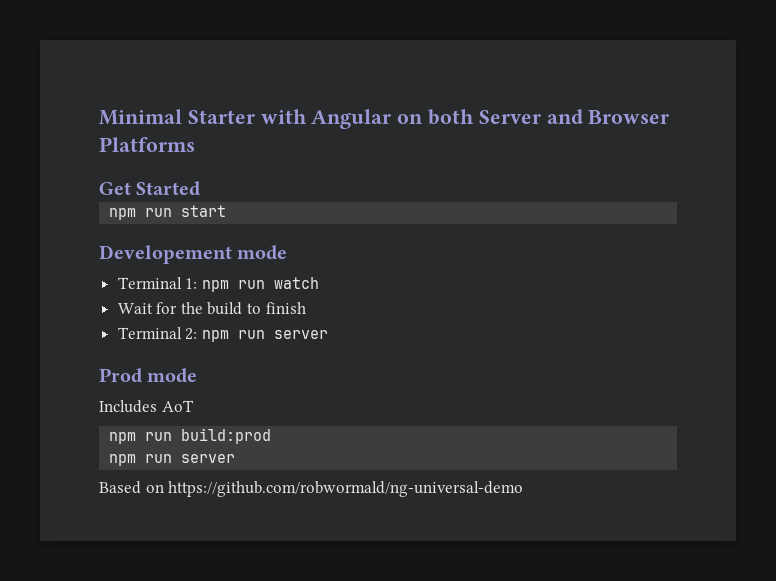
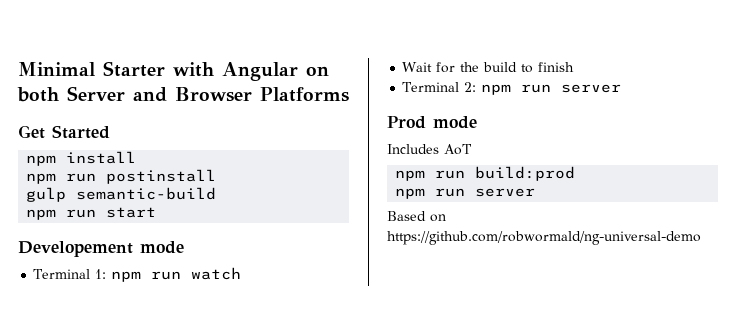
+ npm install
+ npm run postinstall
+ gulp semantic-build

